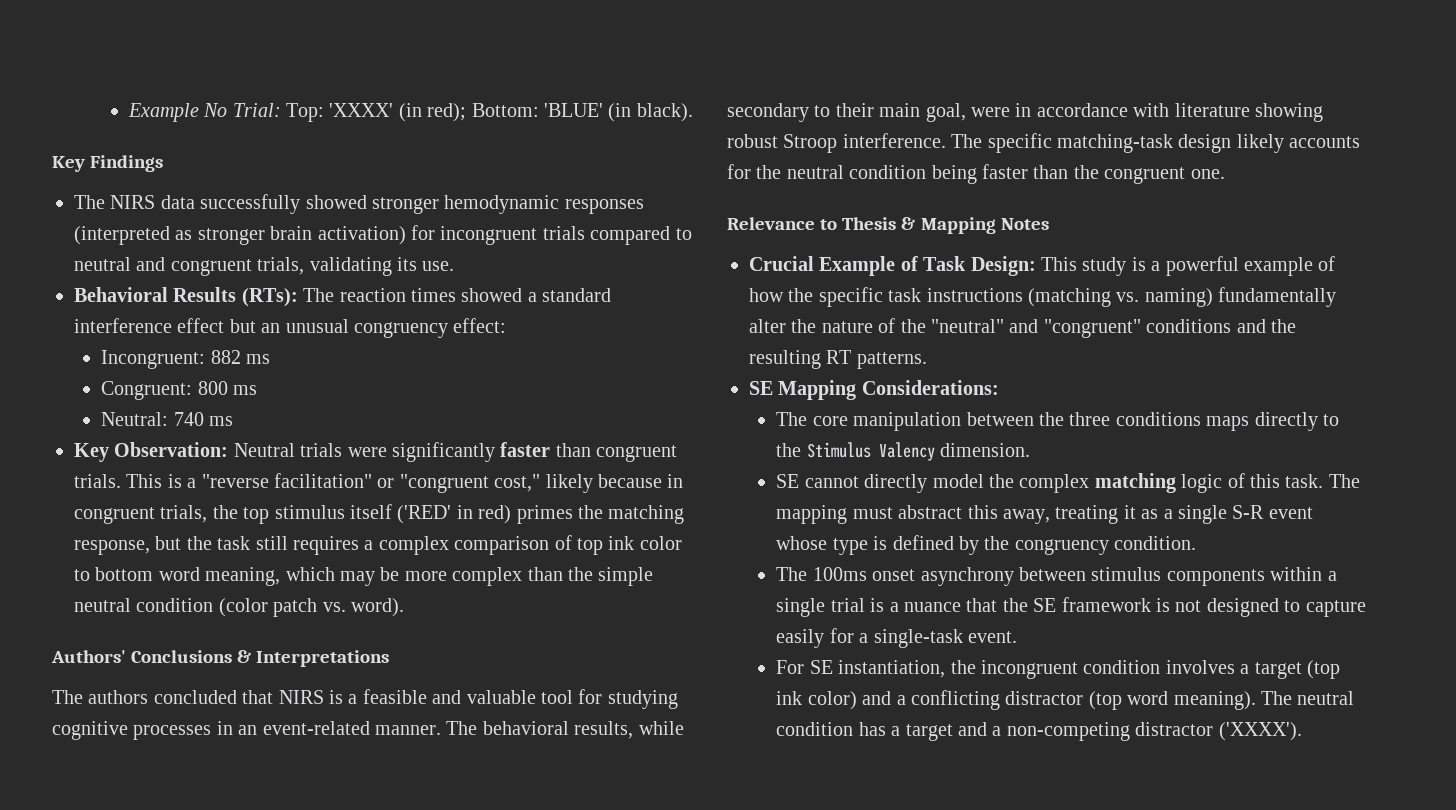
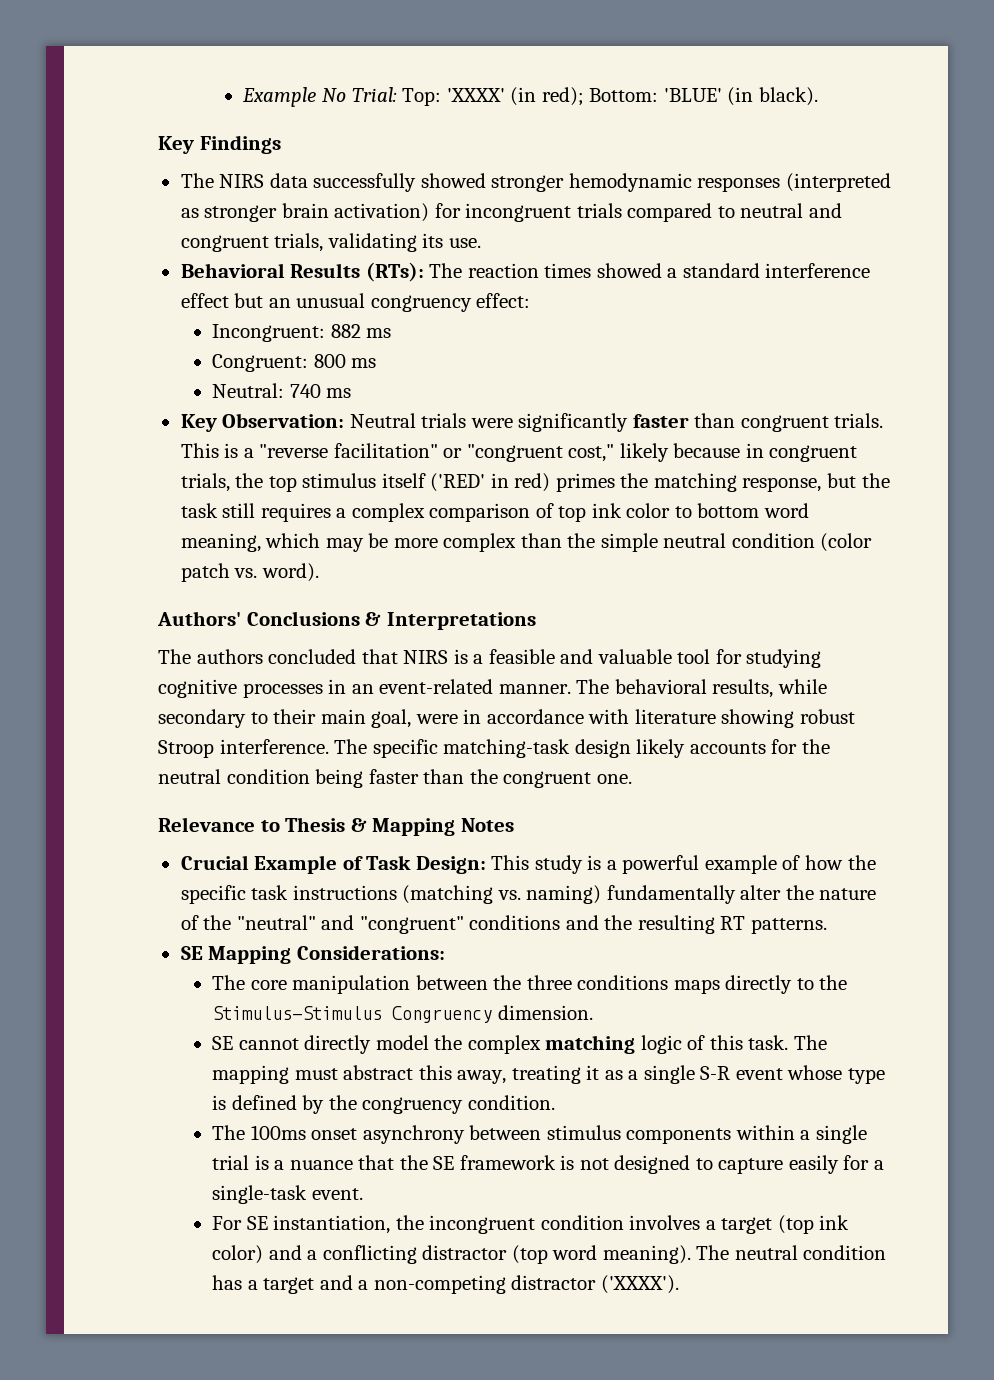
- The core manipulation between the three conditions maps directly to the Stimulus Valency dimension.
+ The core manipulation between the three conditions maps directly to the Stimulus-Stimulus Congruency dimension.

